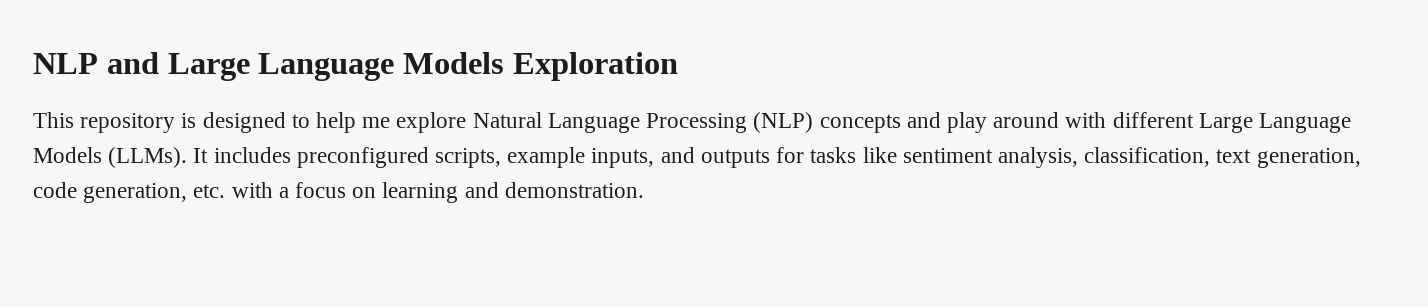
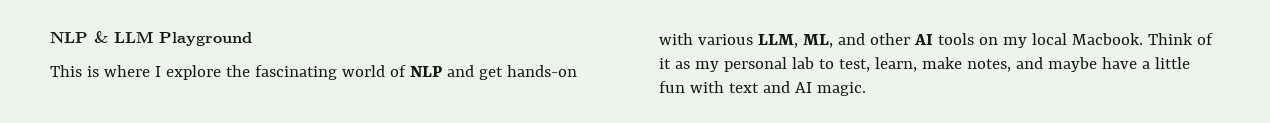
- NLP and Large Language Models Exploration
- This repository is designed to help me explore Natural Language Processing (NLP) concepts and play around with different Large Language Models (LLMs). It includes preconfigured scripts, example inputs, and outputs for tasks like sentiment analysis, classification, text generation, code generation, etc. with a focus on learning and demonstration.
+ NLP & LLM Playground
+ This is where I explore the fascinating world of NLP and get hands-on with various LLM, ML, and other AI tools on my local Macbook. Think of it as my personal lab to test, learn, make notes, and maybe have a little fun with text and AI magic.

